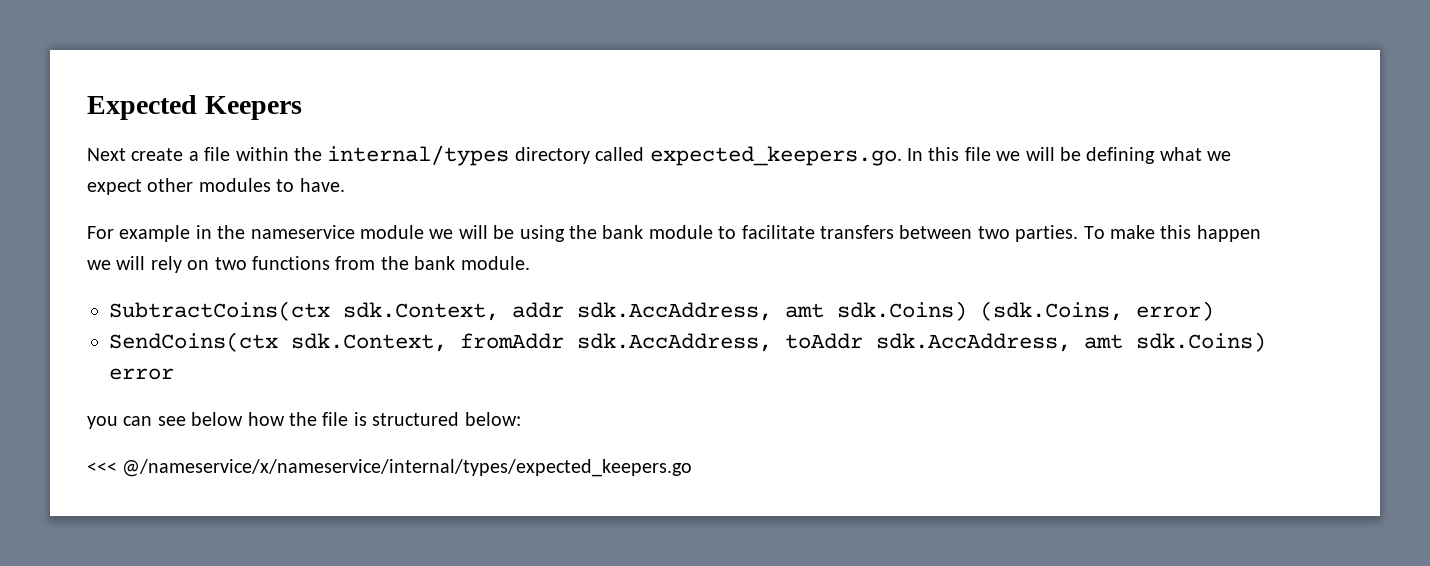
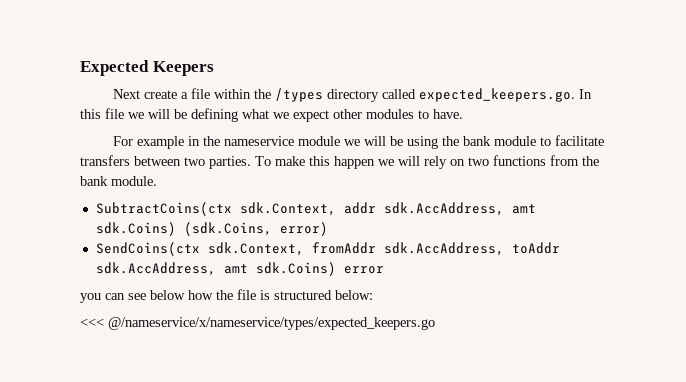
- Next create a file within the internal/types directory called expected_keepers.go. In this file we will be defining what we expect other modules to have.
+ Next create a file within the /types directory called expected_keepers.go. In this file we will be defining what we expect other modules to have.
- <<< @/nameservice/x/nameservice/internal/types/expected_keepers.go
+ <<< @/nameservice/x/nameservice/types/expected_keepers.go

